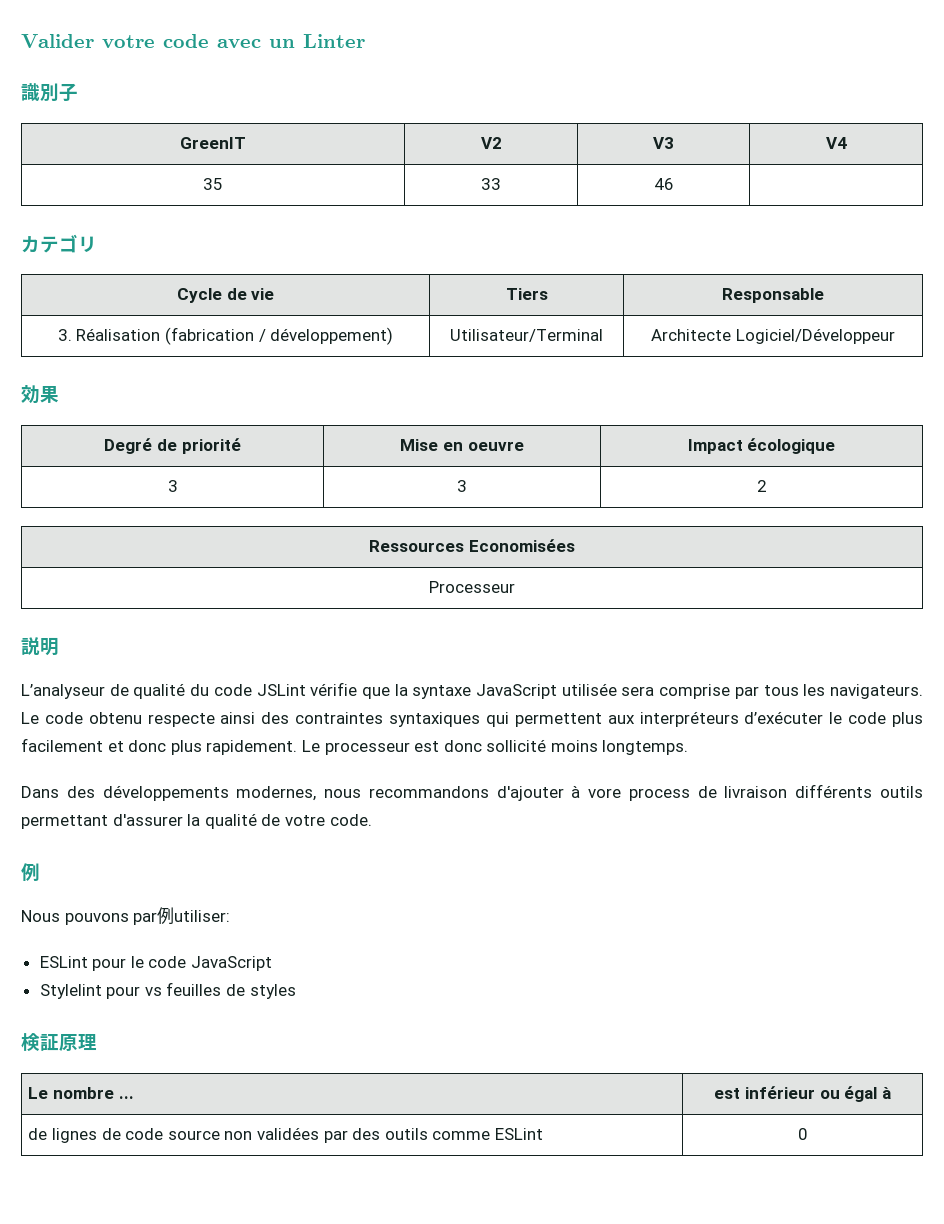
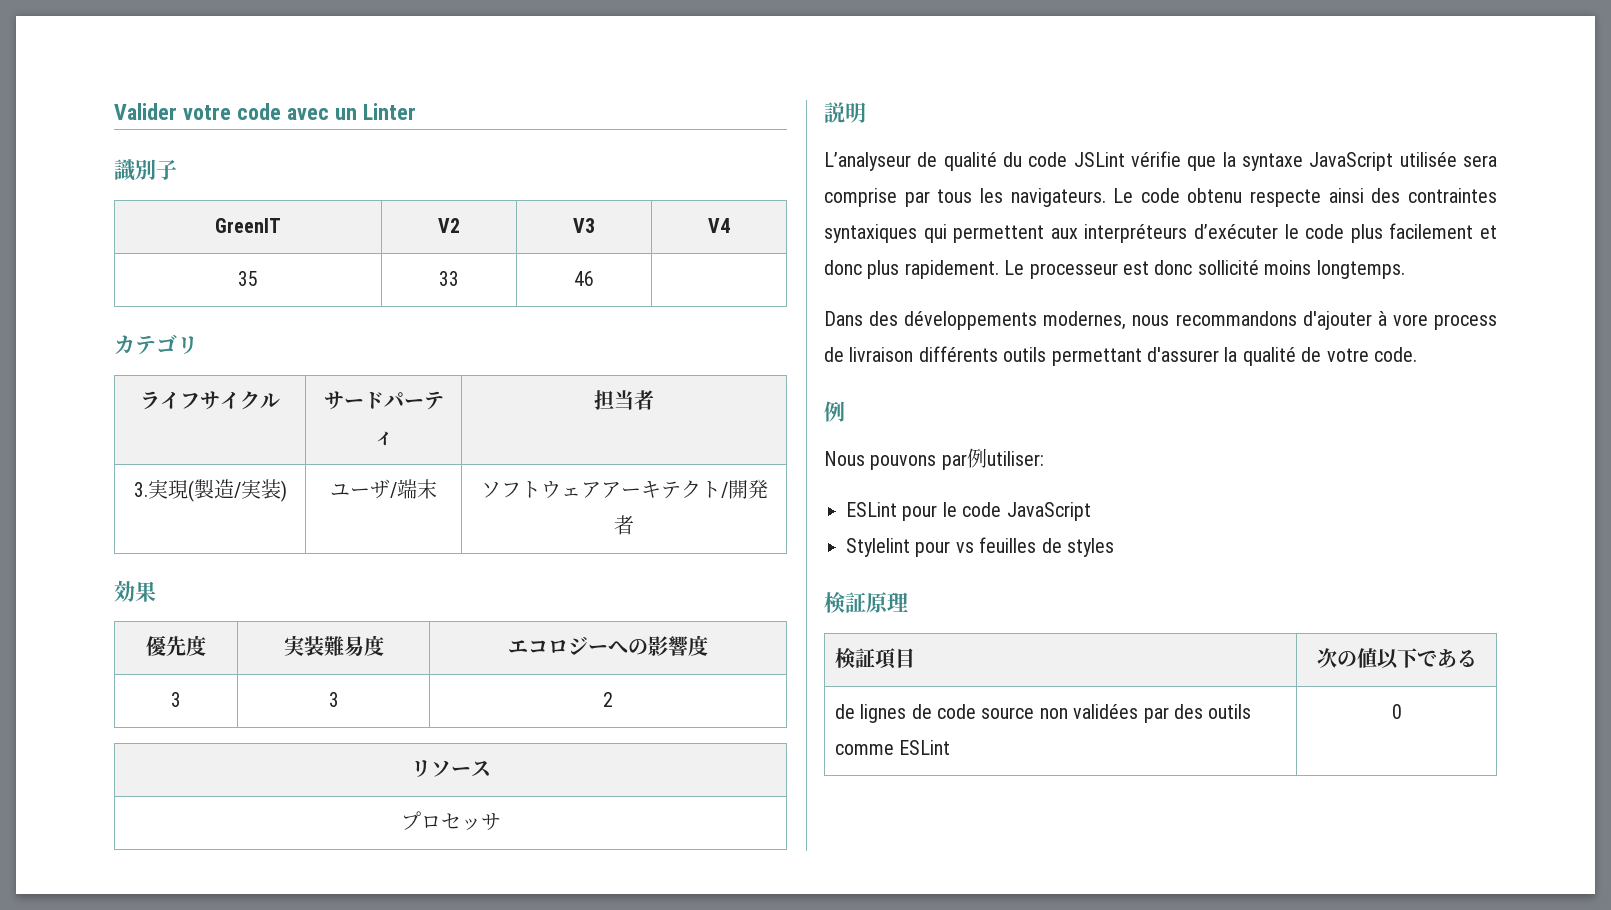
- Cycle de vie | Tiers | Responsable
- 3. Réalisation (fabrication / développement) | Utilisateur/Terminal | Architecte Logiciel/Développeur
+ ライフサイクル | サードパーティ | 担当者
+ 3.実現(製造/実装) | ユーザ/端末 | ソフトウェアアーキテクト/開発者
  効果
- Degré de priorité | Mise en oeuvre | Impact écologique
+ 優先度 | 実装難易度 | エコロジーへの影響度
- Ressources Economisées
- Processeur
+ リソース
+ プロセッサ
- Le nombre ... | est inférieur ou égal à
+ 検証項目 | 次の値以下である

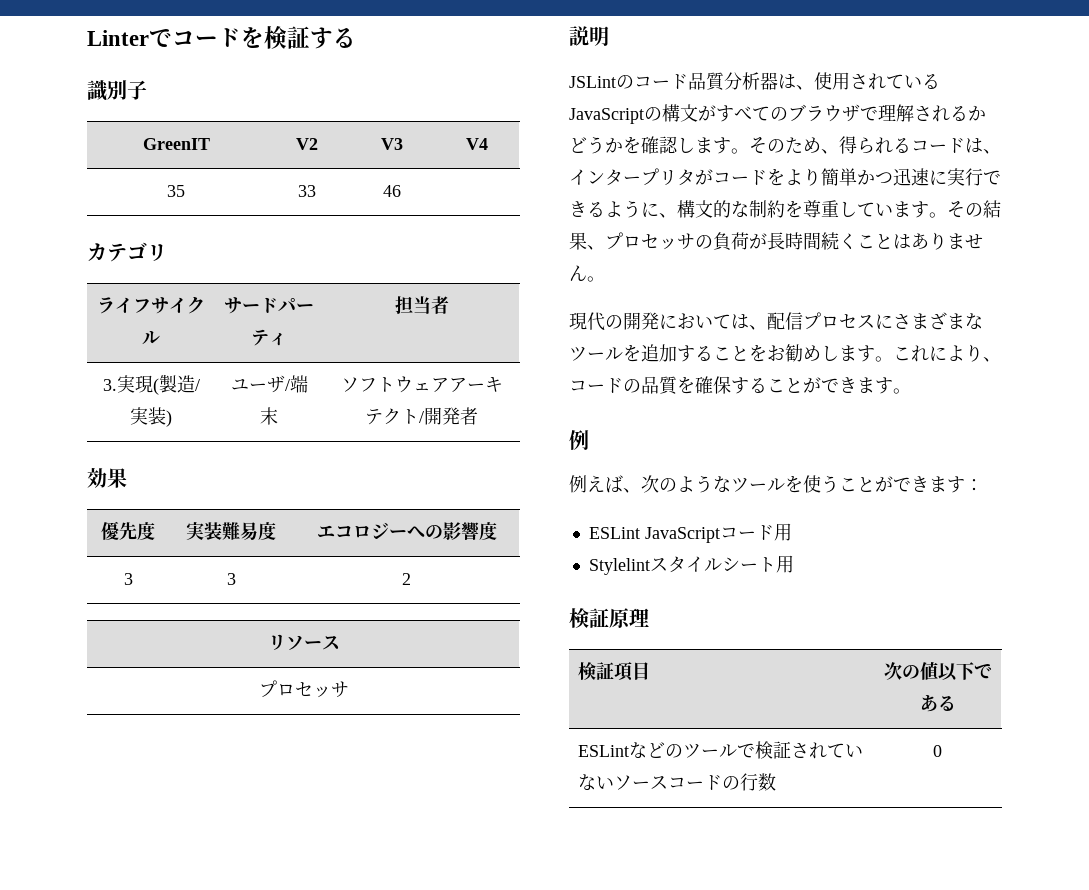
- Valider votre code avec un Linter
+ Linterでコードを検証する
- L’analyseur de qualité du code JSLint vérifie que la syntaxe JavaScript utilisée sera comprise par tous les navigateurs. Le code obtenu respecte ainsi des contraintes syntaxiques qui permettent aux interpréteurs d’exécuter le code plus facilement et donc plus rapidement. Le processeur est donc sollicité moins longtemps.
- Dans des développements modernes, nous recommandons d'ajouter à vore process de livraison différents outils permettant d'assurer la qualité de votre code.
+ JSLintのコード品質分析器は、使用されているJavaScriptの構文がすべてのブラウザで理解されるかどうかを確認します。そのため、得られるコードは、インタープリタがコードをより簡単かつ迅速に実行できるように、構文的な制約を尊重しています。その結果、プロセッサの負荷が長時間続くことはありません。
+ 現代の開発においては、配信プロセスにさまざまなツールを追加することをお勧めします。これにより、コードの品質を確保することができます。
  例
- Nous pouvons par例utiliser:
- ESLint pour le code JavaScript
+ 例えば、次のようなツールを使うことができます：
+ ESLint JavaScriptコード用
- Stylelint pour vs feuilles de styles
+ Stylelintスタイルシート用
- de lignes de code source non validées par des outils comme ESLint | 0
+ ESLintなどのツールで検証されていないソースコードの行数 | 0

